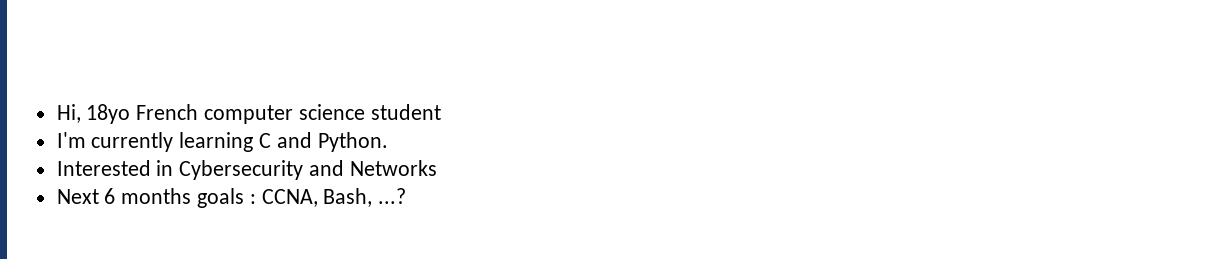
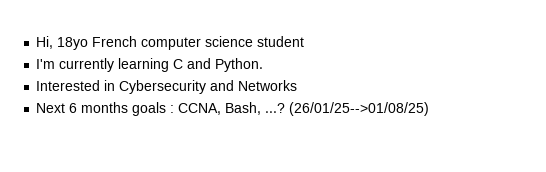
+ (26/01/25-->01/08/25)

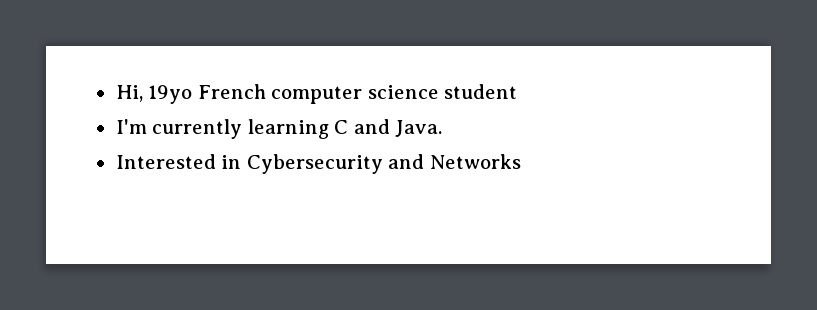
- Hi, 18yo French computer science student
+ Hi, 19yo French computer science student
- I'm currently learning C and Python.
+ I'm currently learning C and Java.
- Next 6 months goals : CCNA, Bash, ...? (26/01/25-->01/08/25)

